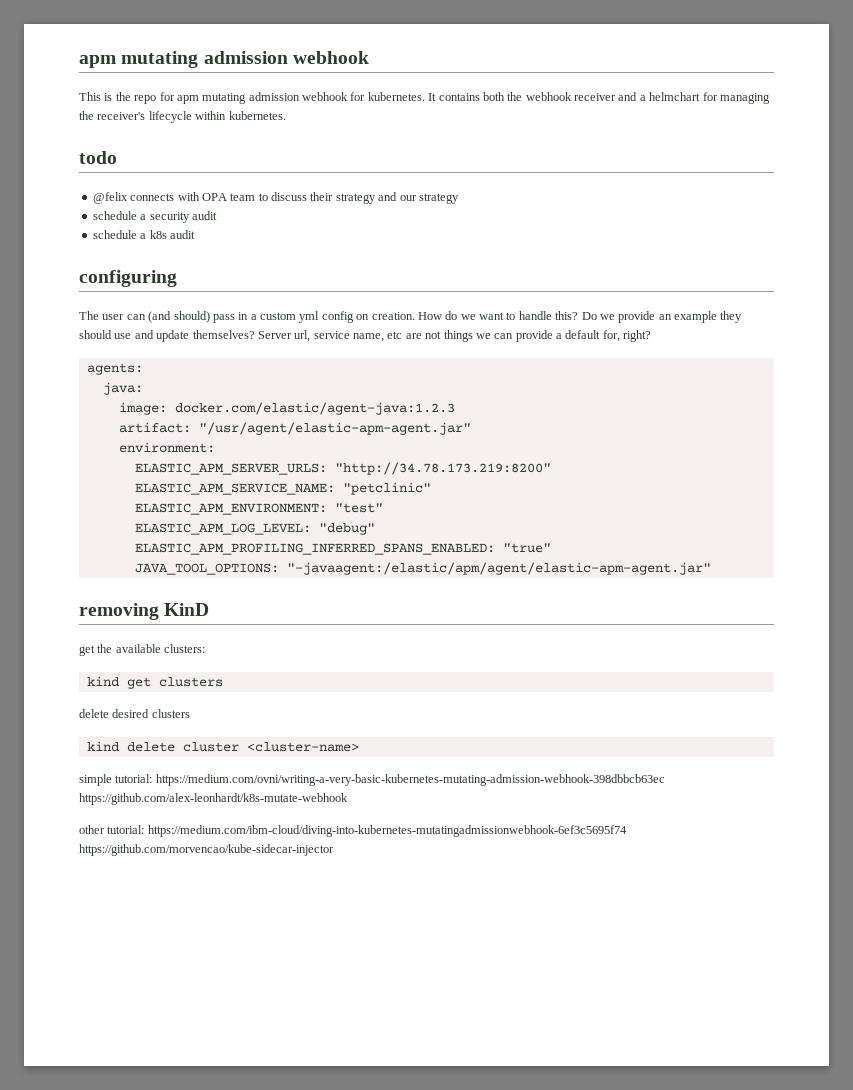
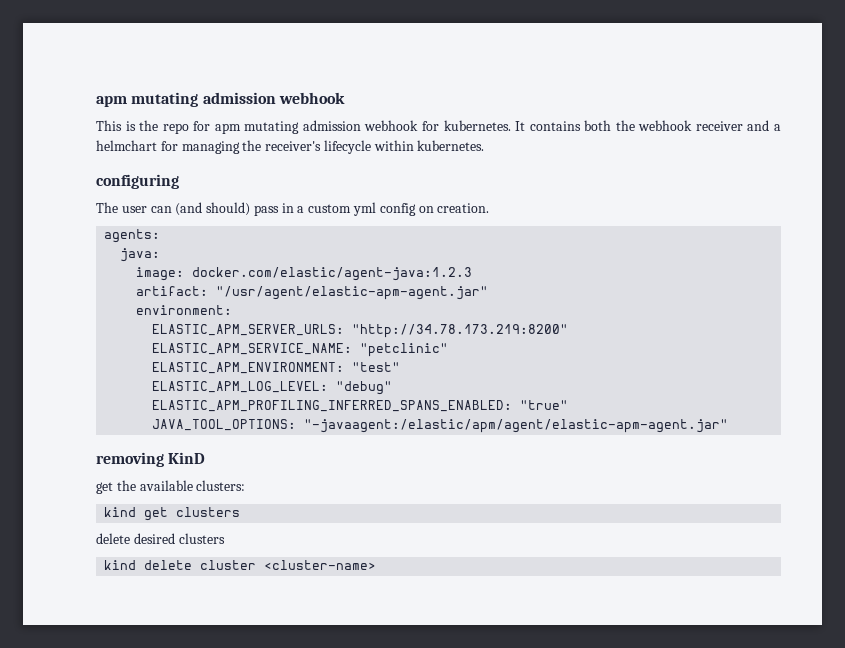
- todo
- @felix connects with OPA team to discuss their strategy and our strategy
- schedule a security audit
- schedule a k8s audit
- How do we want to handle this? Do we provide an example they should use and update themselves? Server url, service name, etc are not things we can provide a default for, right?
- simple tutorial: https://medium.com/ovni/writing-a-very-basic-kubernetes-mutating-admission-webhook-398dbbcb63ec https://github.com/alex-leonhardt/k8s-mutate-webhook
- other tutorial: https://medium.com/ibm-cloud/diving-into-kubernetes-mutatingadmissionwebhook-6ef3c5695f74 https://github.com/morvencao/kube-sidecar-injector

